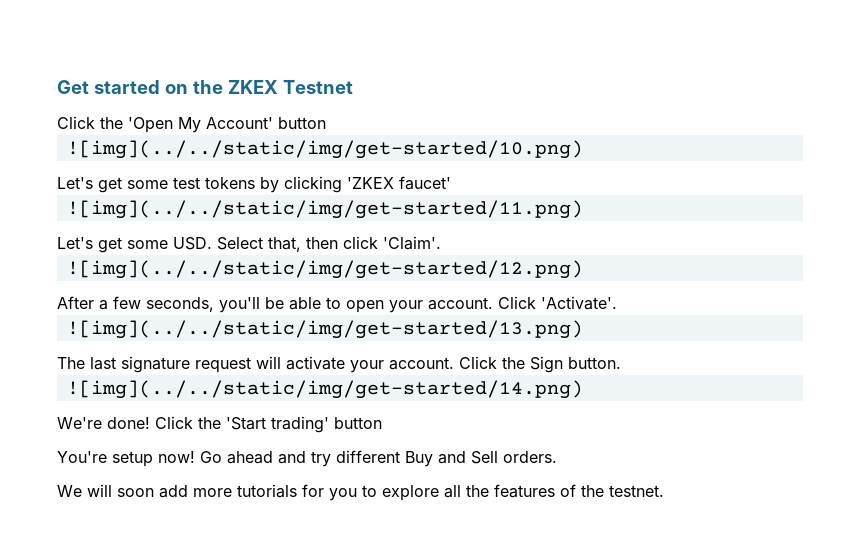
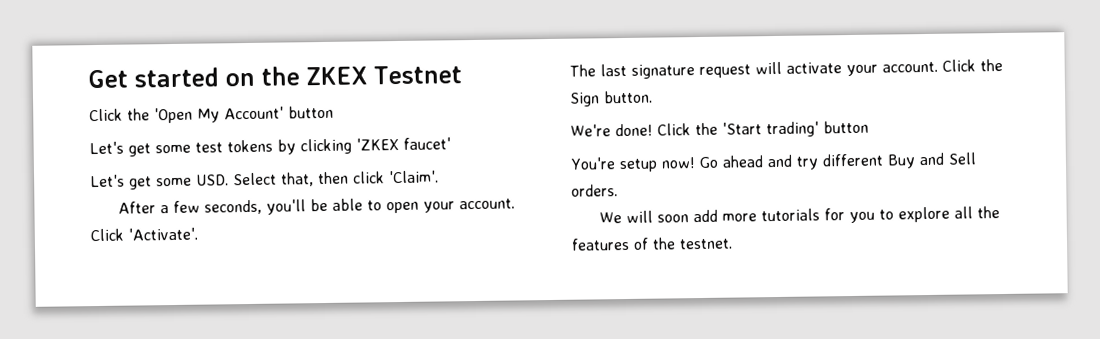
- ![img](../../static/img/get-started/10.png)
- ![img](../../static/img/get-started/11.png)
- ![img](../../static/img/get-started/12.png)
- ![img](../../static/img/get-started/13.png)
- ![img](../../static/img/get-started/14.png)

